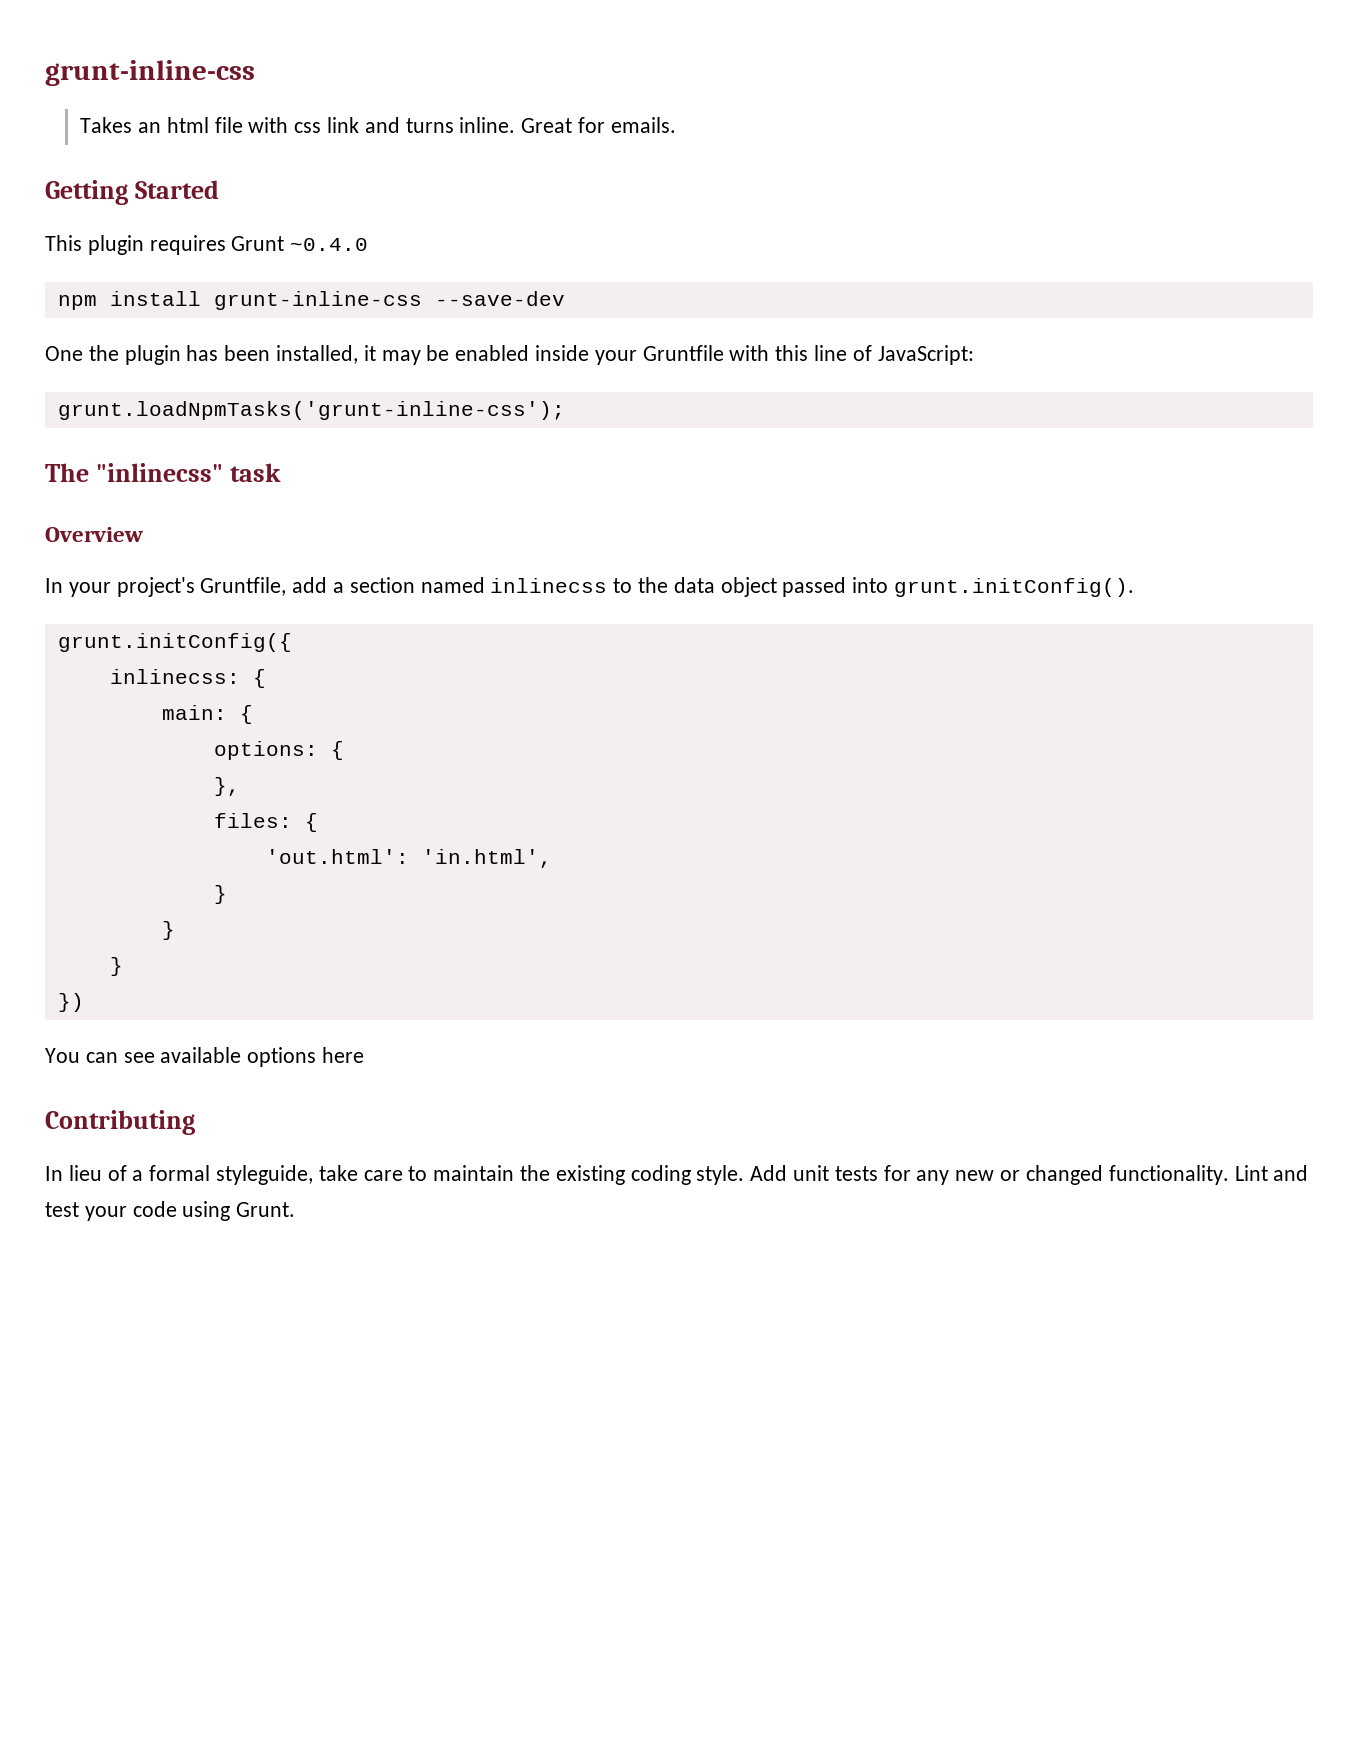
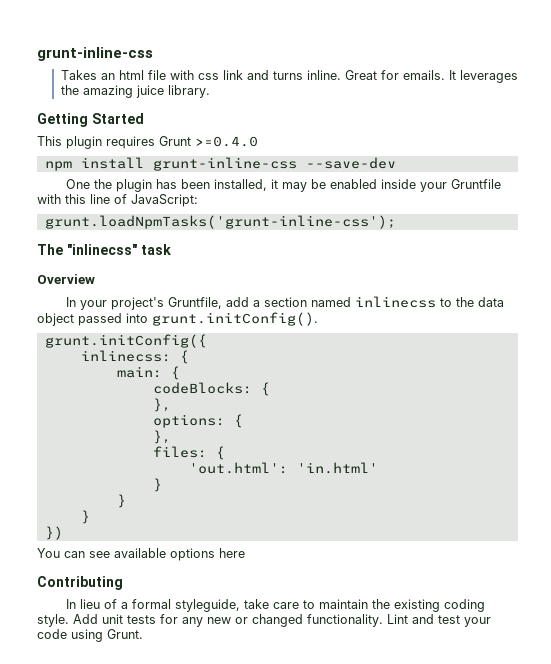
+ It leverages the amazing juice library.
- This plugin requires Grunt ~0.4.0
+ This plugin requires Grunt >=0.4.0
+ codeBlocks: {
+ },
- 'out.html': 'in.html',
+ 'out.html': 'in.html'

